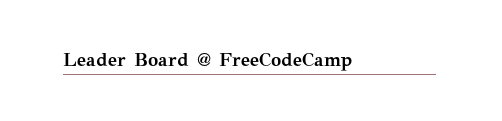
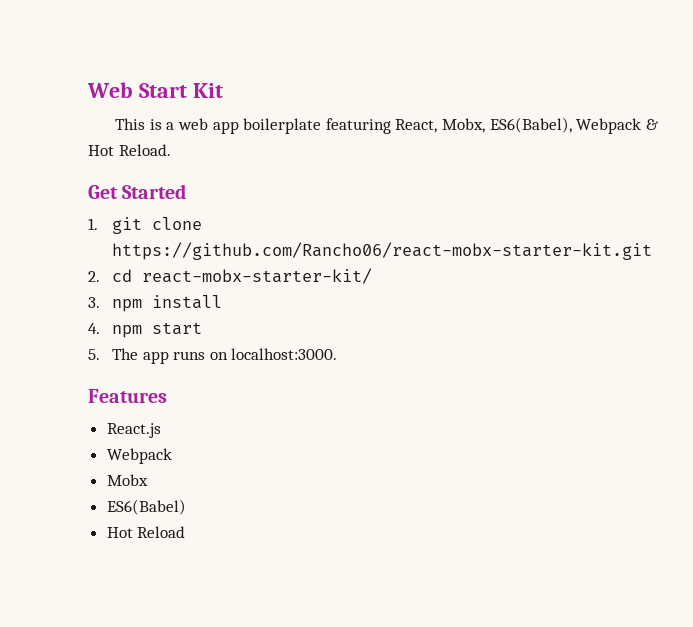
- Leader Board @ FreeCodeCamp
+ Web Start Kit
+ This is a web app boilerplate featuring React, Mobx, ES6(Babel), Webpack & Hot Reload.
+ Get Started
+ 1. git clone https://github.com/Rancho06/react-mobx-starter-kit.git
+ 2. cd react-mobx-starter-kit/
+ 3. npm install
+ 4. npm start
+ 5. The app runs on localhost:3000.
+ Features
+ React.js
+ Webpack
+ Mobx
+ ES6(Babel)
+ Hot Reload

